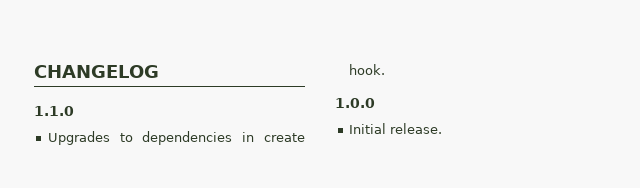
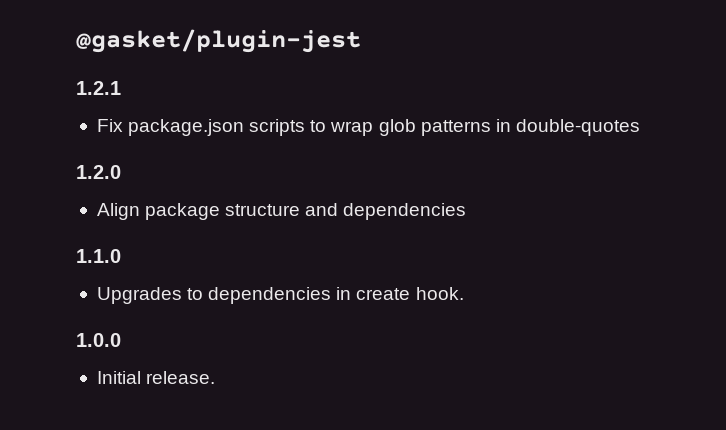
- CHANGELOG
+ @gasket/plugin-jest
+ 1.2.1
+ Fix package.json scripts to wrap glob patterns in double-quotes
+ 1.2.0
+ Align package structure and dependencies

